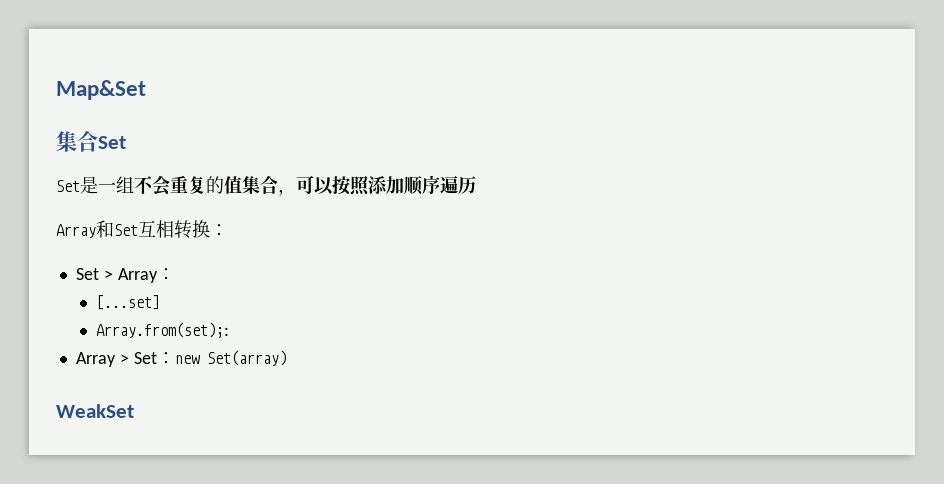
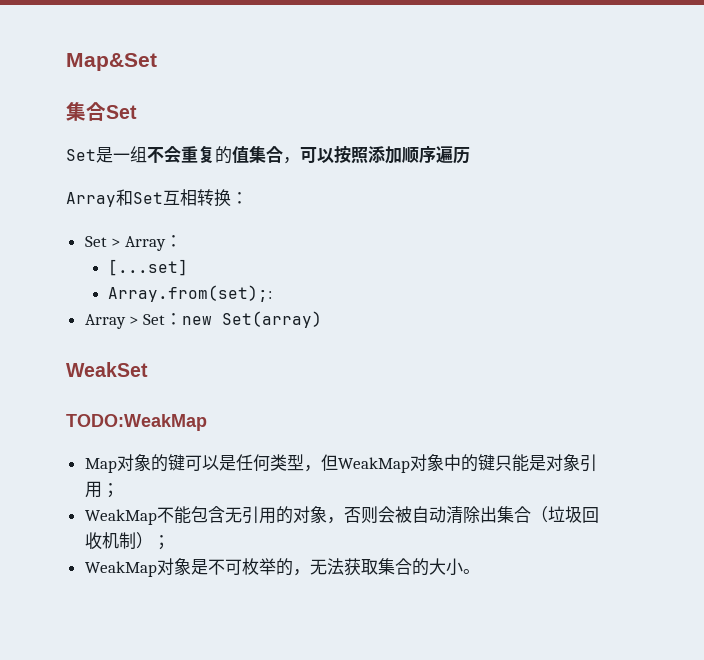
+ TODO:WeakMap
+ Map对象的键可以是任何类型，但WeakMap对象中的键只能是对象引用；
+ WeakMap不能包含无引用的对象，否则会被自动清除出集合（垃圾回收机制）；
+ WeakMap对象是不可枚举的，无法获取集合的大小。

